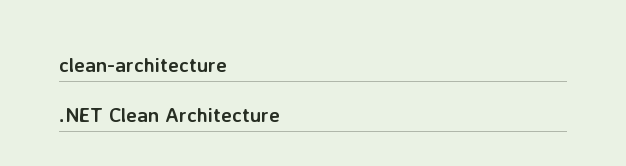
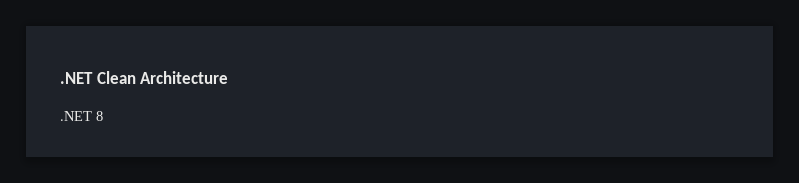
- clean-architecture
+ .NET 8

